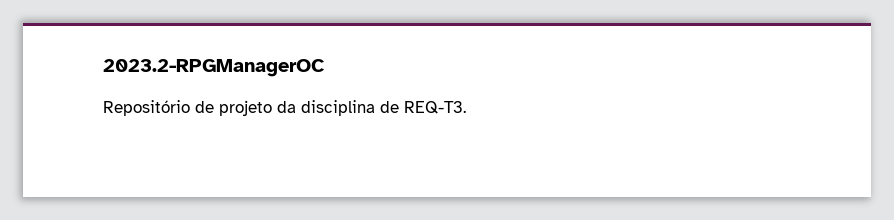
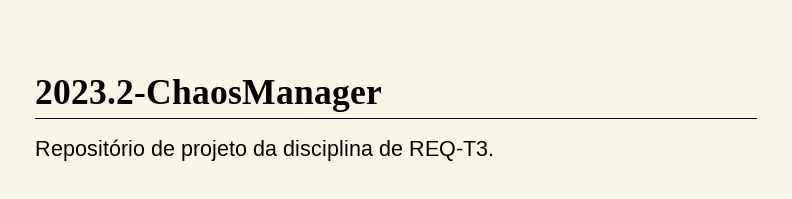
- 2023.2-RPGManagerOC
+ 2023.2-ChaosManager

